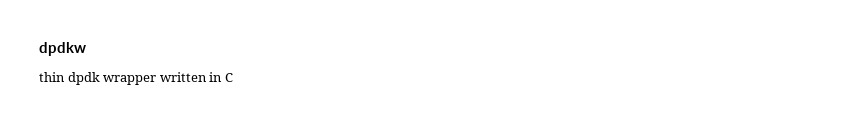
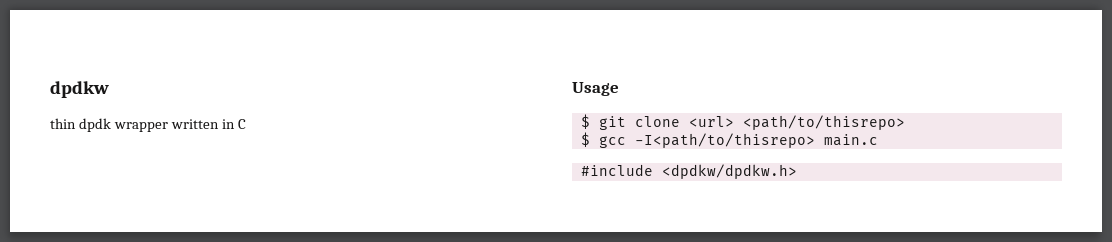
+ Usage
+ $ git clone <url> <path/to/thisrepo>
+ $ gcc -I<path/to/thisrepo> main.c
+ #include <dpdkw/dpdkw.h>

